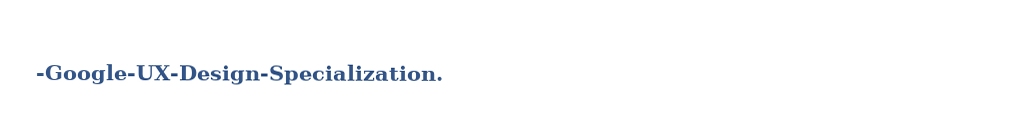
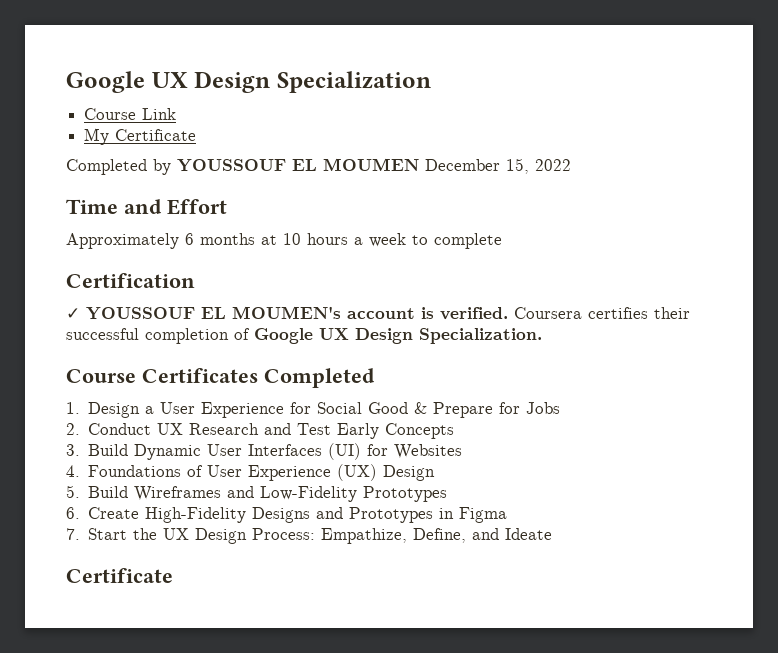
- -Google-UX-Design-Specialization.
+ Google UX Design Specialization
+ Course Link
+ My Certificate
+ Completed by YOUSSOUF EL MOUMEN December 15, 2022
+ Time and Effort
+ Approximately 6 months at 10 hours a week to complete
+ Certification
+ ✓ YOUSSOUF EL MOUMEN's account is verified. Coursera certifies their successful completion of Google UX Design Specialization.
+ Course Certificates Completed
+ 1. Design a User Experience for Social Good & Prepare for Jobs
+ 2. Conduct UX Research and Test Early Concepts
+ 3. Build Dynamic User Interfaces (UI) for Websites
+ 4. Foundations of User Experience (UX) Design
+ 5. Build Wireframes and Low-Fidelity Prototypes
+ 6. Create High-Fidelity Designs and Prototypes in Figma
+ 7. Start the UX Design Process: Empathize, Define, and Ideate
+ Certificate

